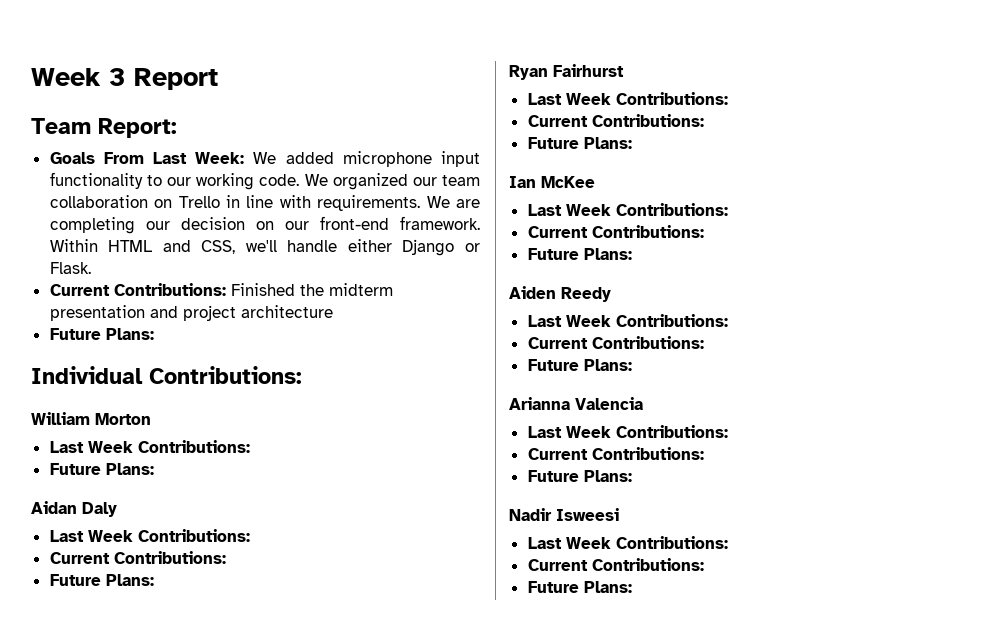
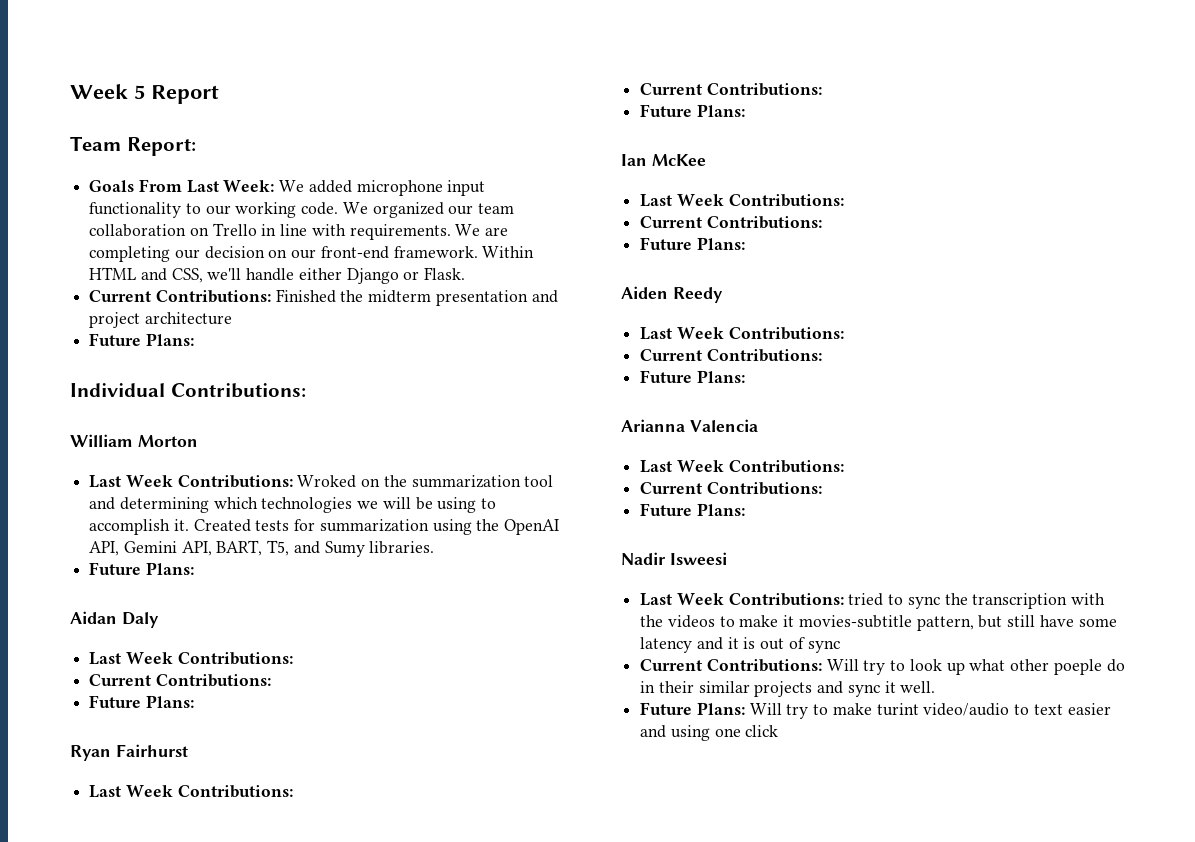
- Week 3 Report
+ Week 5 Report
  William Morton
- Last Week Contributions:
+ Last Week Contributions: Wroked on the summarization tool and determining which technologies we will be using to accomplish it. Created tests for summarization using the OpenAI API, Gemini API, BART, T5, and Sumy libraries.
  Nadir Isweesi
- Last Week Contributions:
- Current Contributions:
- Future Plans:
+ Last Week Contributions: tried to sync the transcription with the videos to make it movies-subtitle pattern, but still have some latency and it is out of sync
+ Current Contributions: Will try to look up what other poeple do in their similar projects and sync it well.
+ Future Plans: Will try to make turint video/audio to text easier and using one click

